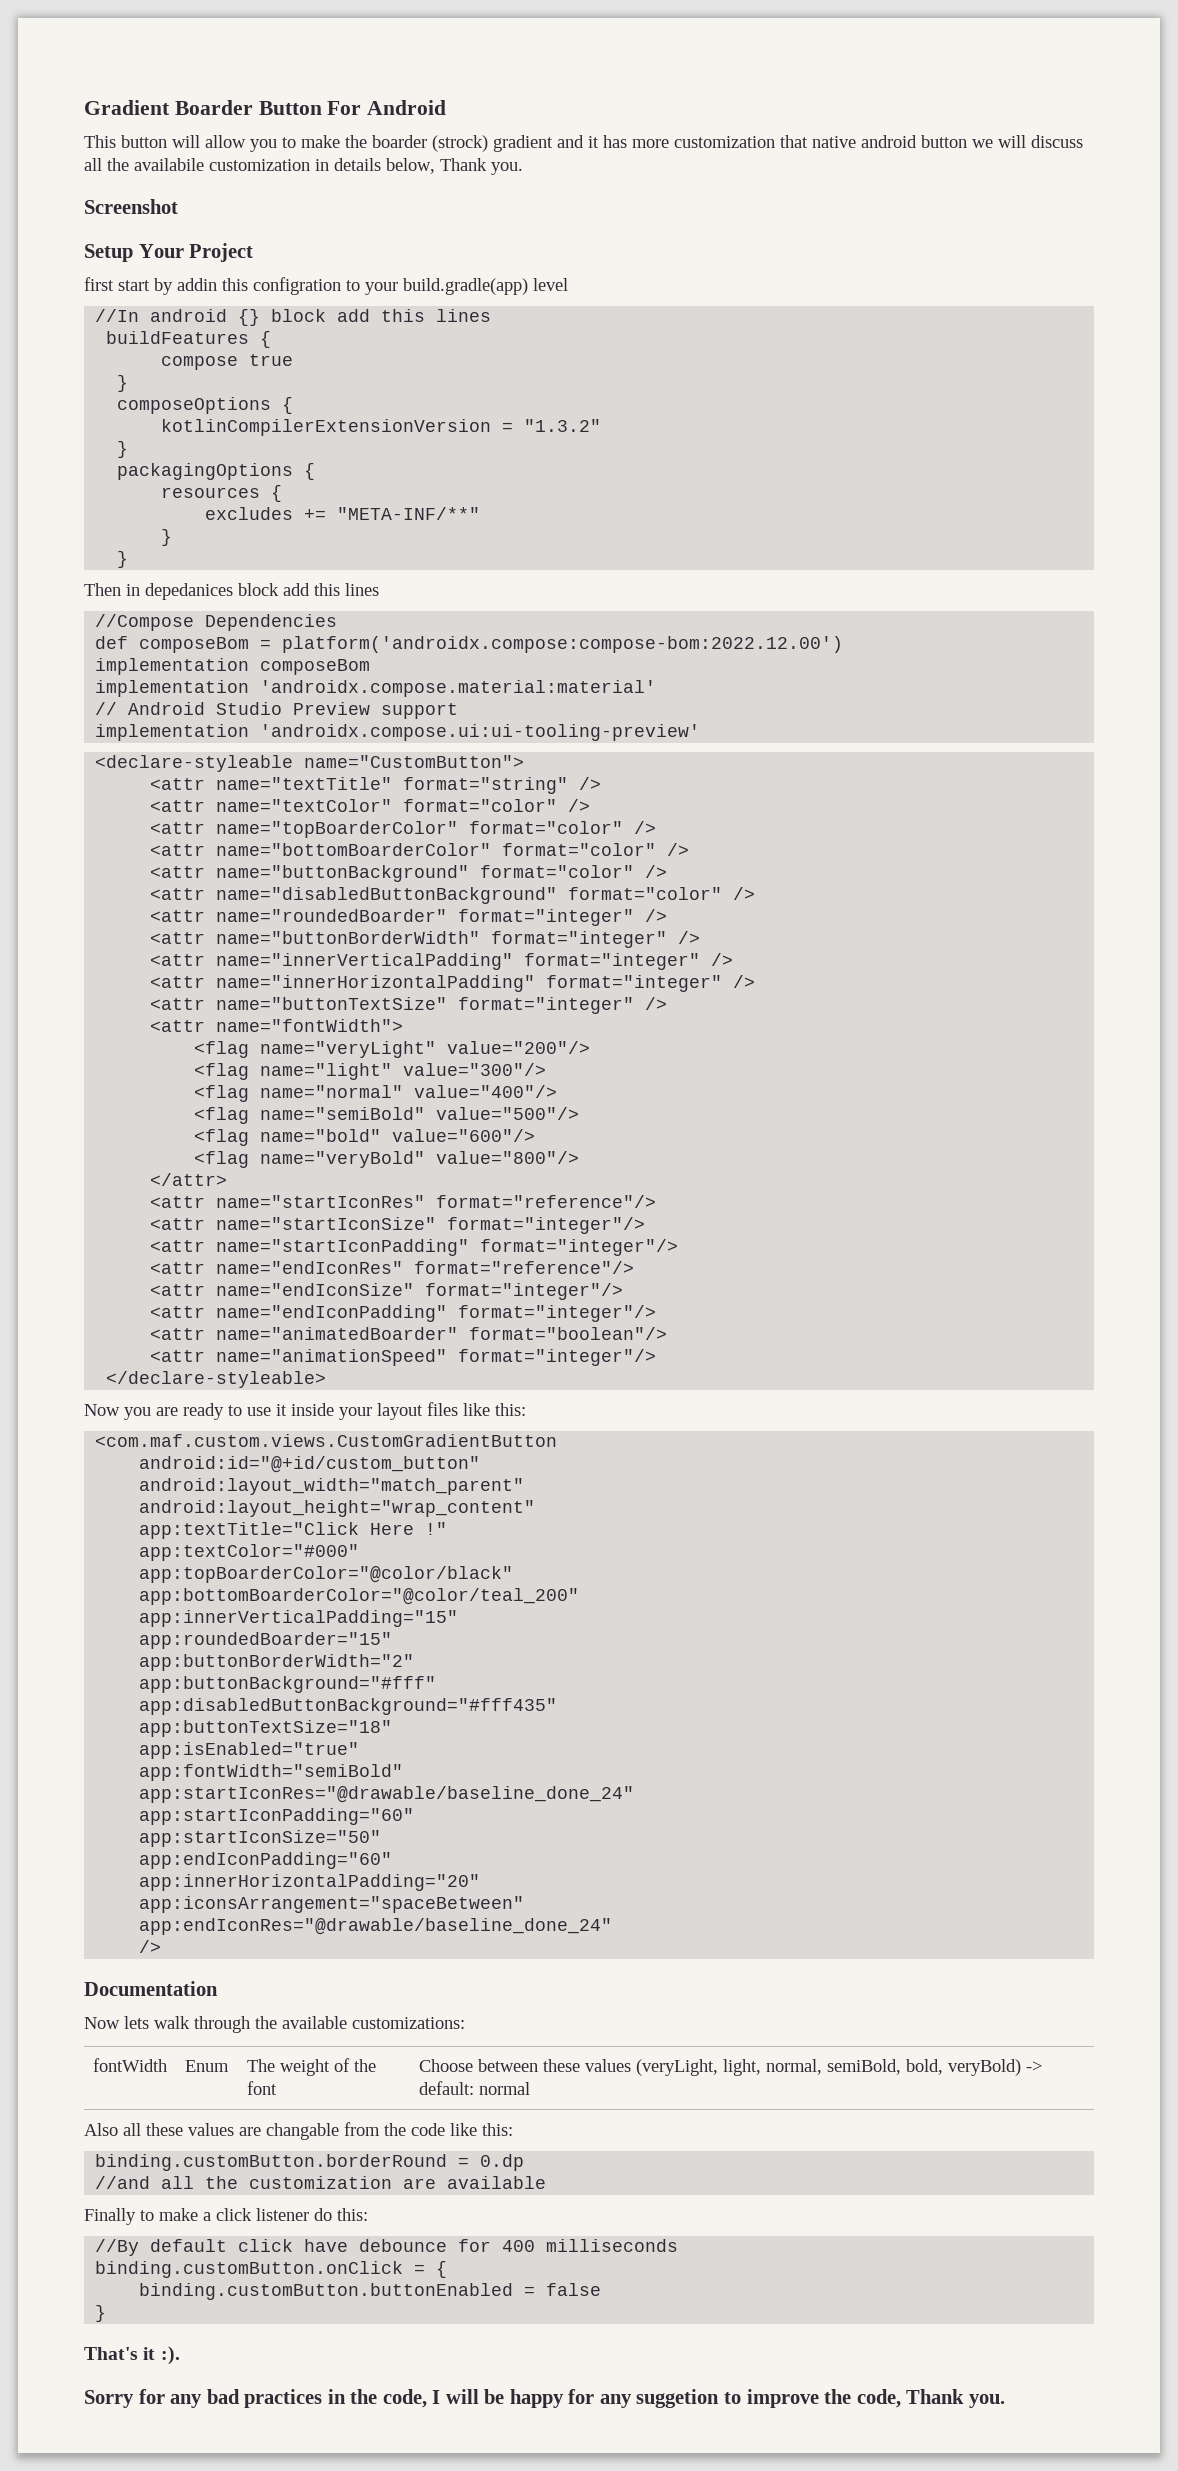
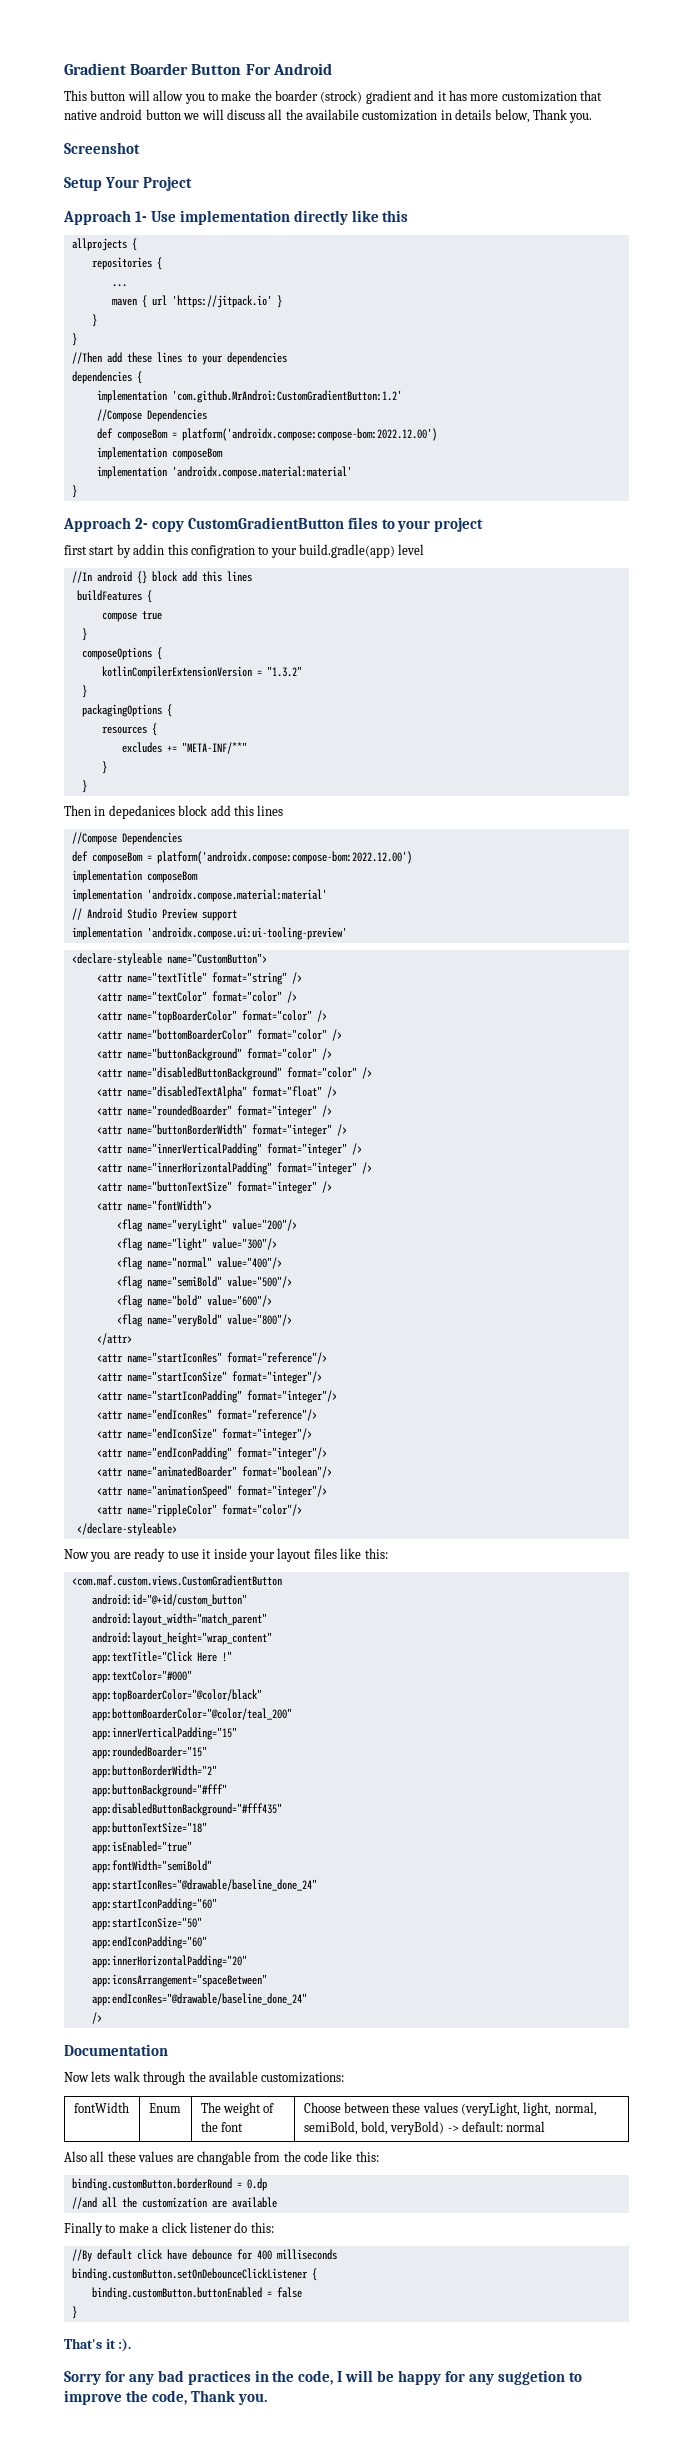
+ Approach 1- Use implementation directly like this
+ allprojects {
+ repositories {
+ ...
+ maven { url 'https://jitpack.io' }
+ }
+ }
+ //Then add these lines to your dependencies
+ dependencies {
+ implementation 'com.github.MrAndroi:CustomGradientButton:1.2'
+ //Compose Dependencies
+ def composeBom = platform('androidx.compose:compose-bom:2022.12.00')
+ implementation composeBom
+ implementation 'androidx.compose.material:material'
+ }
+ Approach 2- copy CustomGradientButton files to your project
+ <attr name="disabledTextAlpha" format="float" />
+ <attr name="rippleColor" format="color"/>
- binding.customButton.onClick = {
+ binding.customButton.setOnDebounceClickListener {

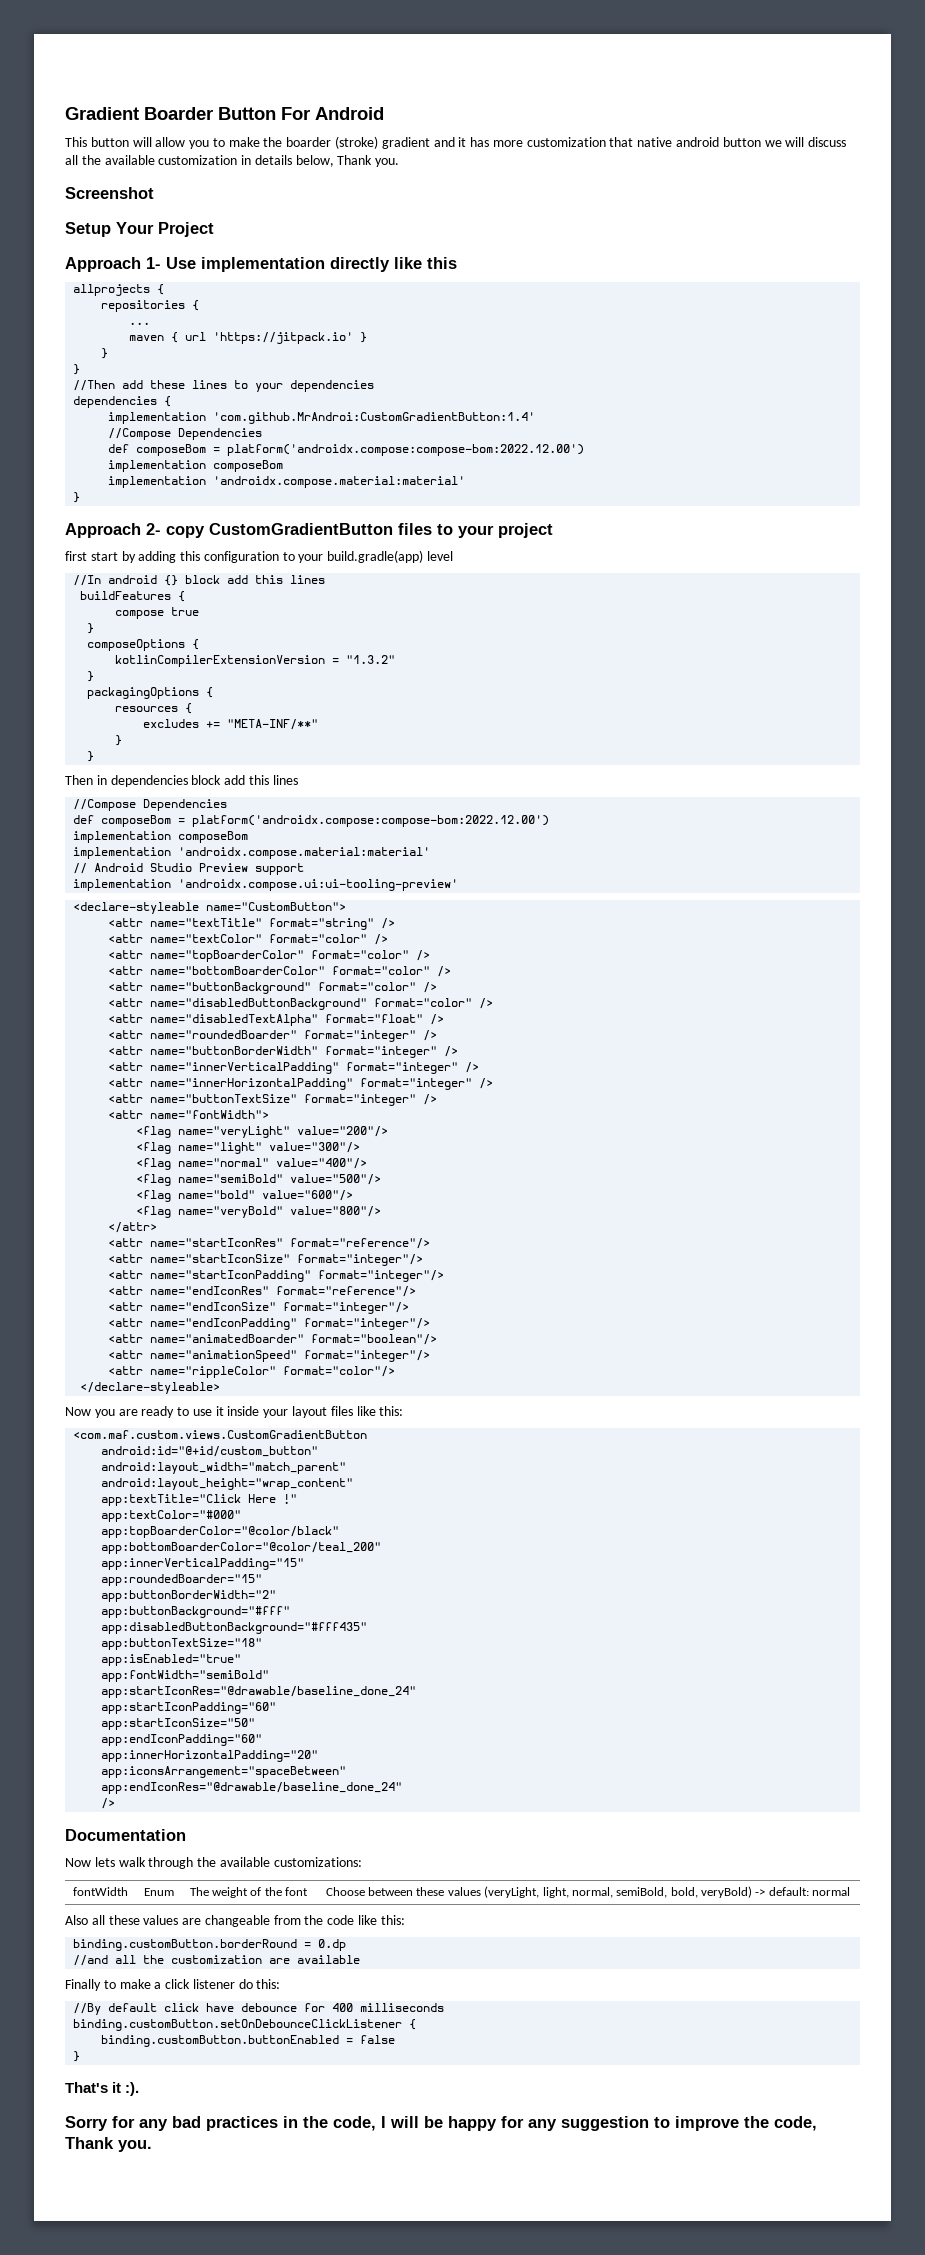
- This button will allow you to make the boarder (strock) gradient and it has more customization that native android button we will discuss all the availabile customization in details below, Thank you.
+ This button will allow you to make the boarder (stroke) gradient and it has more customization that native android button we will discuss all the available customization in details below, Thank you.
- implementation 'com.github.MrAndroi:CustomGradientButton:1.2'
+ implementation 'com.github.MrAndroi:CustomGradientButton:1.4'
- first start by addin this configration to your build.gradle(app) level
+ first start by adding this configuration to your build.gradle(app) level
- Then in depedanices block add this lines
+ Then in dependencies block add this lines
- Also all these values are changable from the code like this:
+ Also all these values are changeable from the code like this:
- Sorry for any bad practices in the code, I will be happy for any suggetion to improve the code, Thank you.
+ Sorry for any bad practices in the code, I will be happy for any suggestion to improve the code, Thank you.

